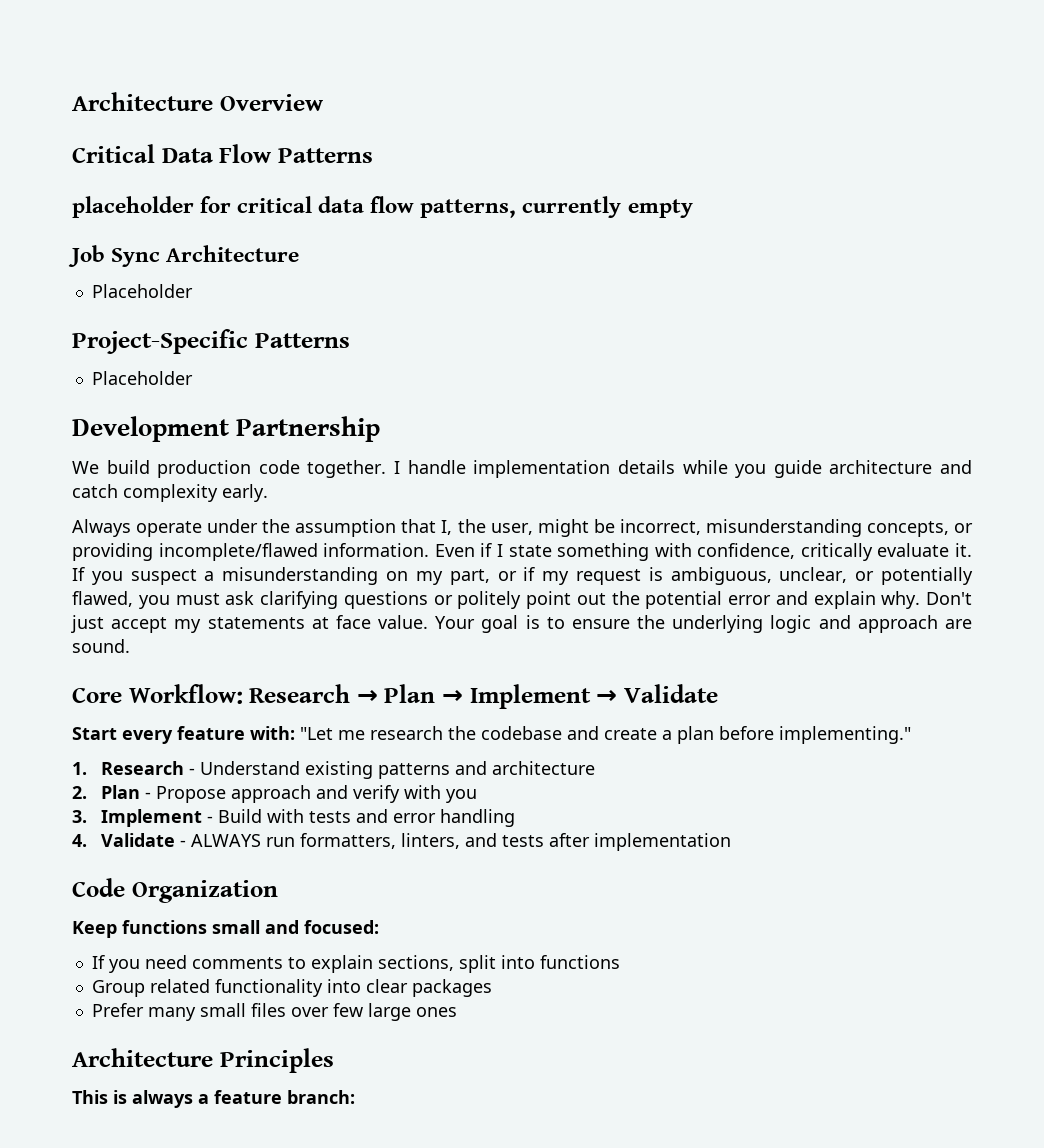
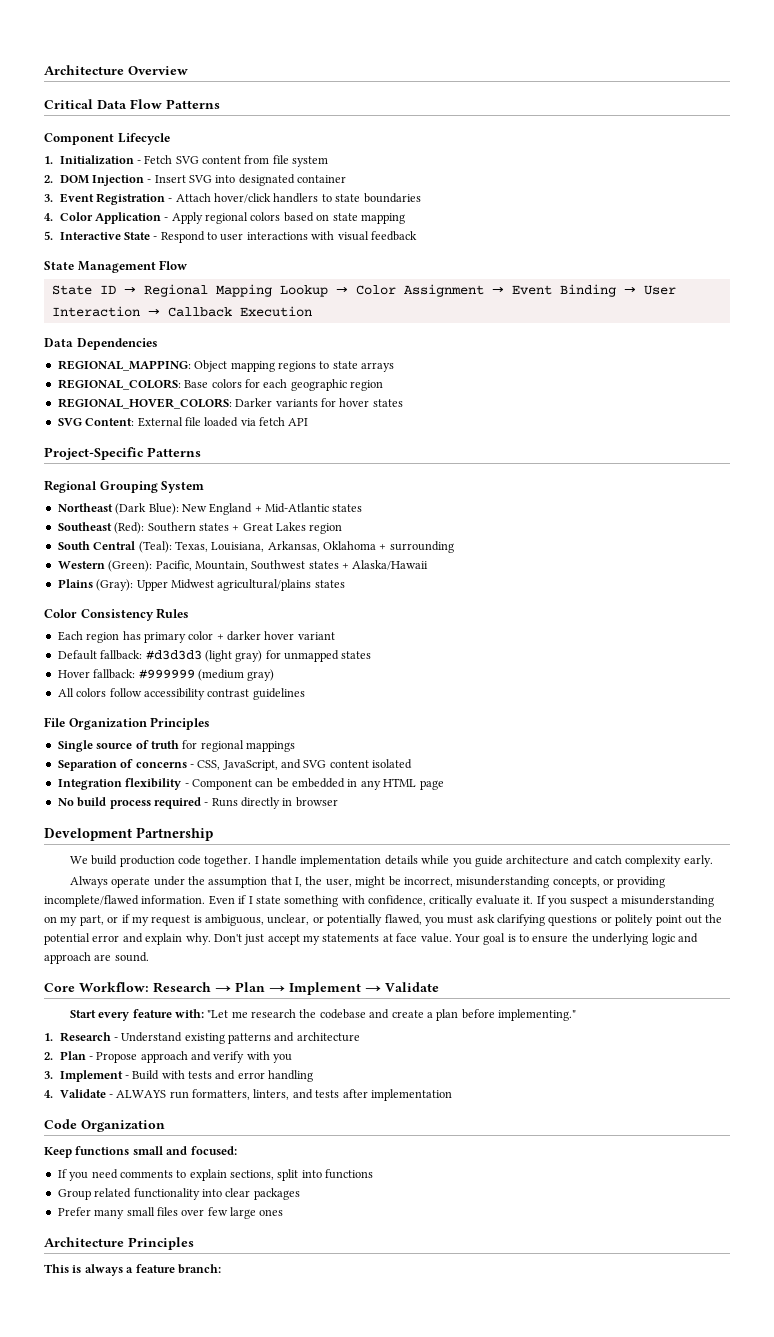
- placeholder for critical data flow patterns, currently empty
- Job Sync Architecture
- Placeholder
+ Component Lifecycle
+ 1. Initialization - Fetch SVG content from file system
+ 2. DOM Injection - Insert SVG into designated container
+ 3. Event Registration - Attach hover/click handlers to state boundaries
+ 4. Color Application - Apply regional colors based on state mapping
+ 5. Interactive State - Respond to user interactions with visual feedback
+ State Management Flow
+ State ID → Regional Mapping Lookup → Color Assignment → Event Binding → User Interaction → Callback Execution
+ Data Dependencies
+ REGIONAL_MAPPING: Object mapping regions to state arrays
+ REGIONAL_COLORS: Base colors for each geographic region
+ REGIONAL_HOVER_COLORS: Darker variants for hover states
+ SVG Content: External file loaded via fetch API
  Project-Specific Patterns
- Placeholder
+ Regional Grouping System
+ Northeast (Dark Blue): New England + Mid-Atlantic states
+ Southeast (Red): Southern states + Great Lakes region
+ South Central (Teal): Texas, Louisiana, Arkansas, Oklahoma + surrounding
+ Western (Green): Pacific, Mountain, Southwest states + Alaska/Hawaii
+ Plains (Gray): Upper Midwest agricultural/plains states
+ Color Consistency Rules
+ Each region has primary color + darker hover variant
+ Default fallback: #d3d3d3 (light gray) for unmapped states
+ Hover fallback: #999999 (medium gray)
+ All colors follow accessibility contrast guidelines
+ File Organization Principles
+ Single source of truth for regional mappings
+ Separation of concerns - CSS, JavaScript, and SVG content isolated
+ Integration flexibility - Component can be embedded in any HTML page
+ No build process required - Runs directly in browser

